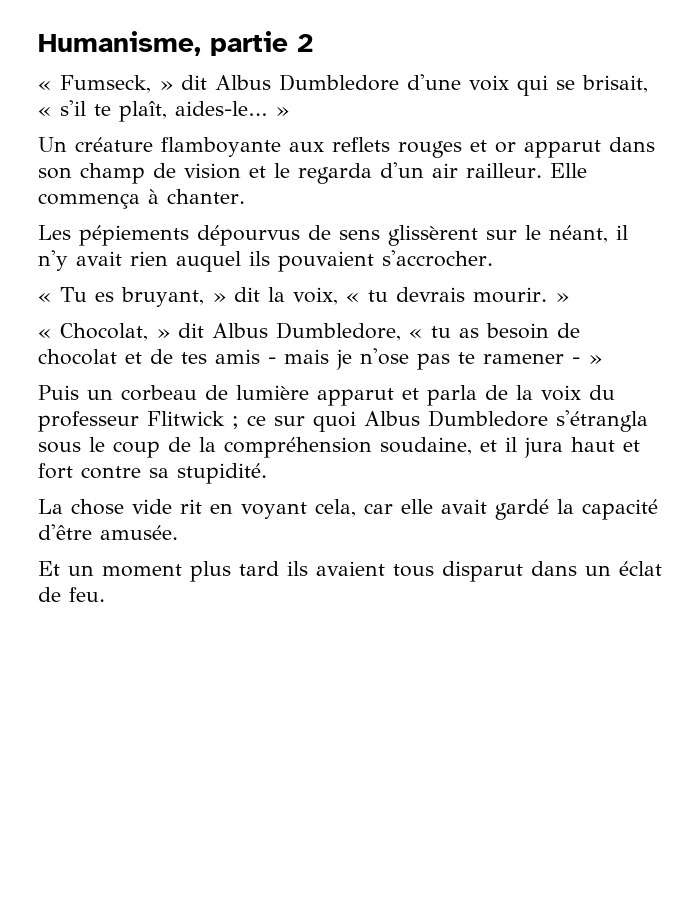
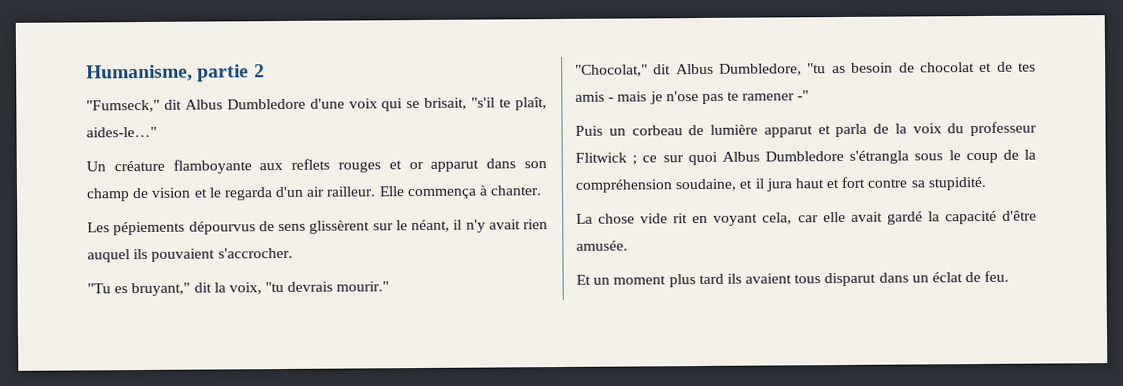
- « Fumseck, » dit Albus Dumbledore d'une voix qui se brisait, « s'il te plaît, aides-le… »
+ "Fumseck," dit Albus Dumbledore d'une voix qui se brisait, "s'il te plaît, aides-le…"
- « Tu es bruyant, » dit la voix, « tu devrais mourir. »
- « Chocolat, » dit Albus Dumbledore, « tu as besoin de chocolat et de tes amis - mais je n'ose pas te ramener - »
+ "Tu es bruyant," dit la voix, "tu devrais mourir."
+ "Chocolat," dit Albus Dumbledore, "tu as besoin de chocolat et de tes amis - mais je n'ose pas te ramener -"

